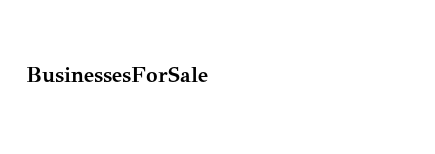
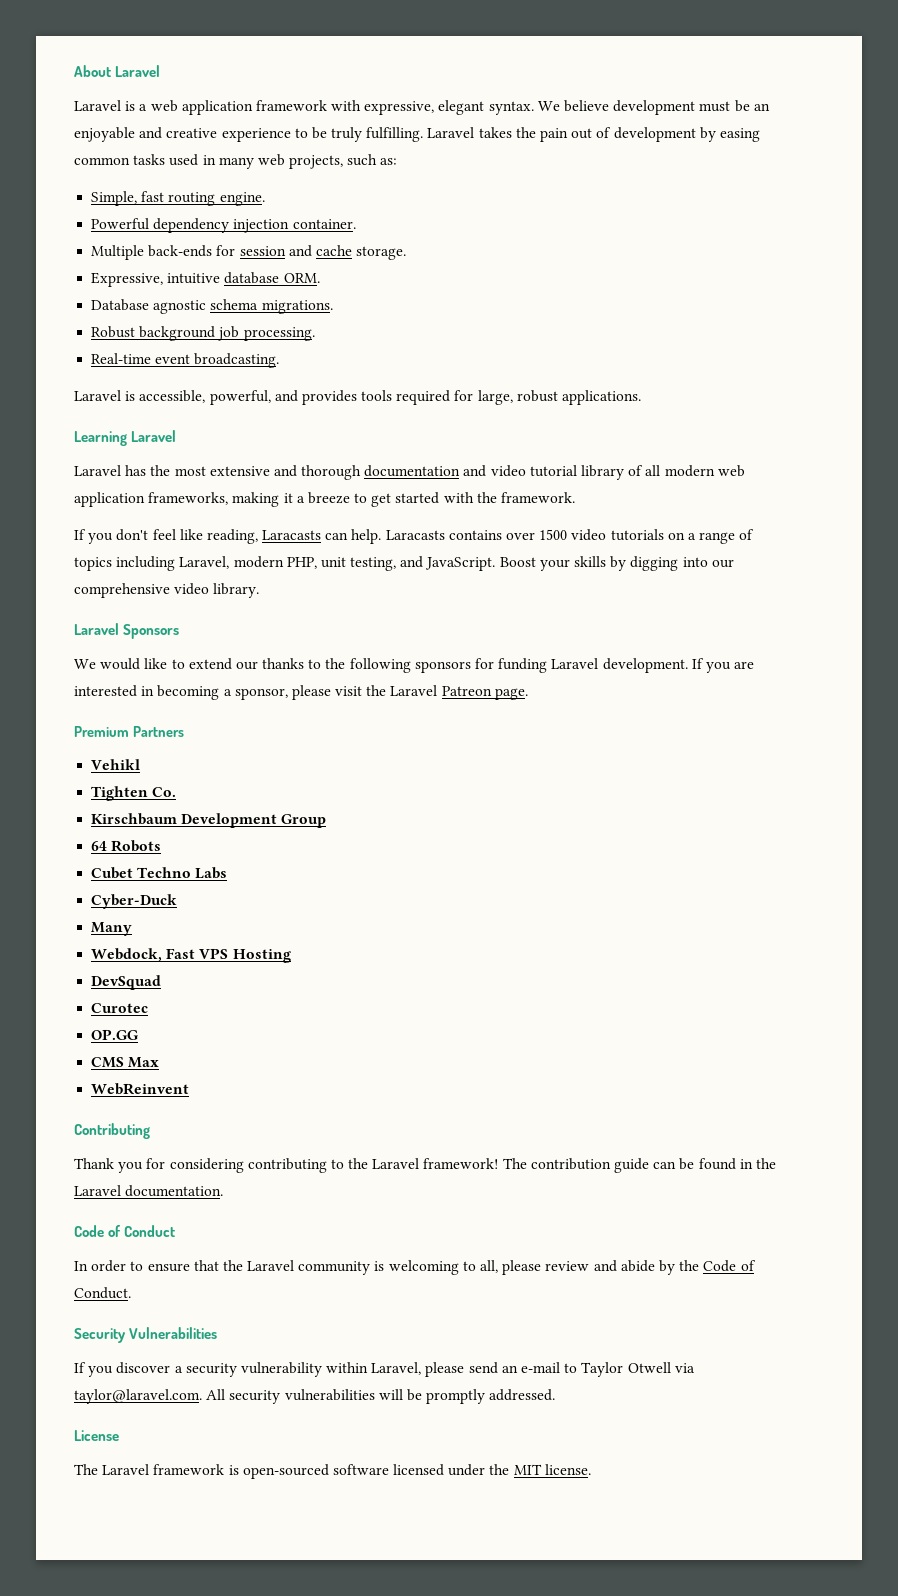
- BusinessesForSale
+ About Laravel
+ Laravel is a web application framework with expressive, elegant syntax. We believe development must be an enjoyable and creative experience to be truly fulfilling. Laravel takes the pain out of development by easing common tasks used in many web projects, such as:
+ Simple, fast routing engine.
+ Powerful dependency injection container.
+ Multiple back-ends for session and cache storage.
+ Expressive, intuitive database ORM.
+ Database agnostic schema migrations.
+ Robust background job processing.
+ Real-time event broadcasting.
+ Laravel is accessible, powerful, and provides tools required for large, robust applications.
+ Learning Laravel
+ Laravel has the most extensive and thorough documentation and video tutorial library of all modern web application frameworks, making it a breeze to get started with the framework.
+ If you don't feel like reading, Laracasts can help. Laracasts contains over 1500 video tutorials on a range of topics including Laravel, modern PHP, unit testing, and JavaScript. Boost your skills by digging into our comprehensive video library.
+ Laravel Sponsors
+ We would like to extend our thanks to the following sponsors for funding Laravel development. If you are interested in becoming a sponsor, please visit the Laravel Patreon page.
+ Premium Partners
+ Vehikl
+ Tighten Co.
+ Kirschbaum Development Group
+ 64 Robots
+ Cubet Techno Labs
+ Cyber-Duck
+ Many
+ Webdock, Fast VPS Hosting
+ DevSquad
+ Curotec
+ OP.GG
+ CMS Max
+ WebReinvent
+ Contributing
+ Thank you for considering contributing to the Laravel framework! The contribution guide can be found in the Laravel documentation.
+ Code of Conduct
+ In order to ensure that the Laravel community is welcoming to all, please review and abide by the Code of Conduct.
+ Security Vulnerabilities
+ If you discover a security vulnerability within Laravel, please send an e-mail to Taylor Otwell via taylor@laravel.com. All security vulnerabilities will be promptly addressed.
+ License
+ The Laravel framework is open-sourced software licensed under the MIT license.

